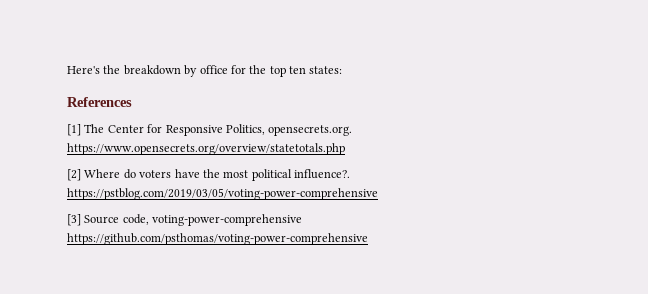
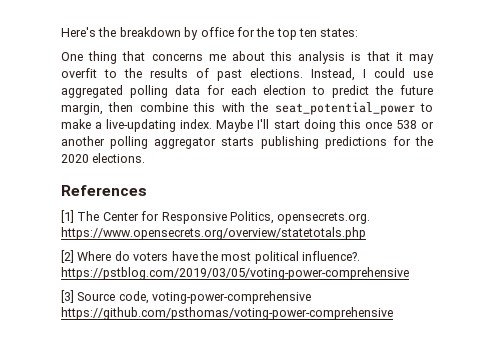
+ One thing that concerns me about this analysis is that it may overfit to the results of past elections. Instead, I could use aggregated polling data for each election to predict the future margin, then combine this with the seat_potential_power to make a live-updating index. Maybe I'll start doing this once 538 or another polling aggregator starts publishing predictions for the 2020 elections.

